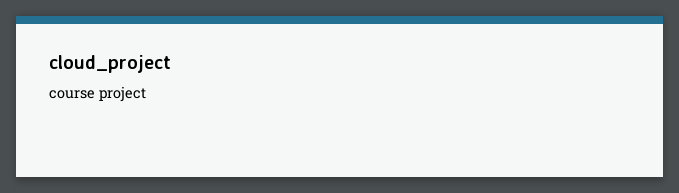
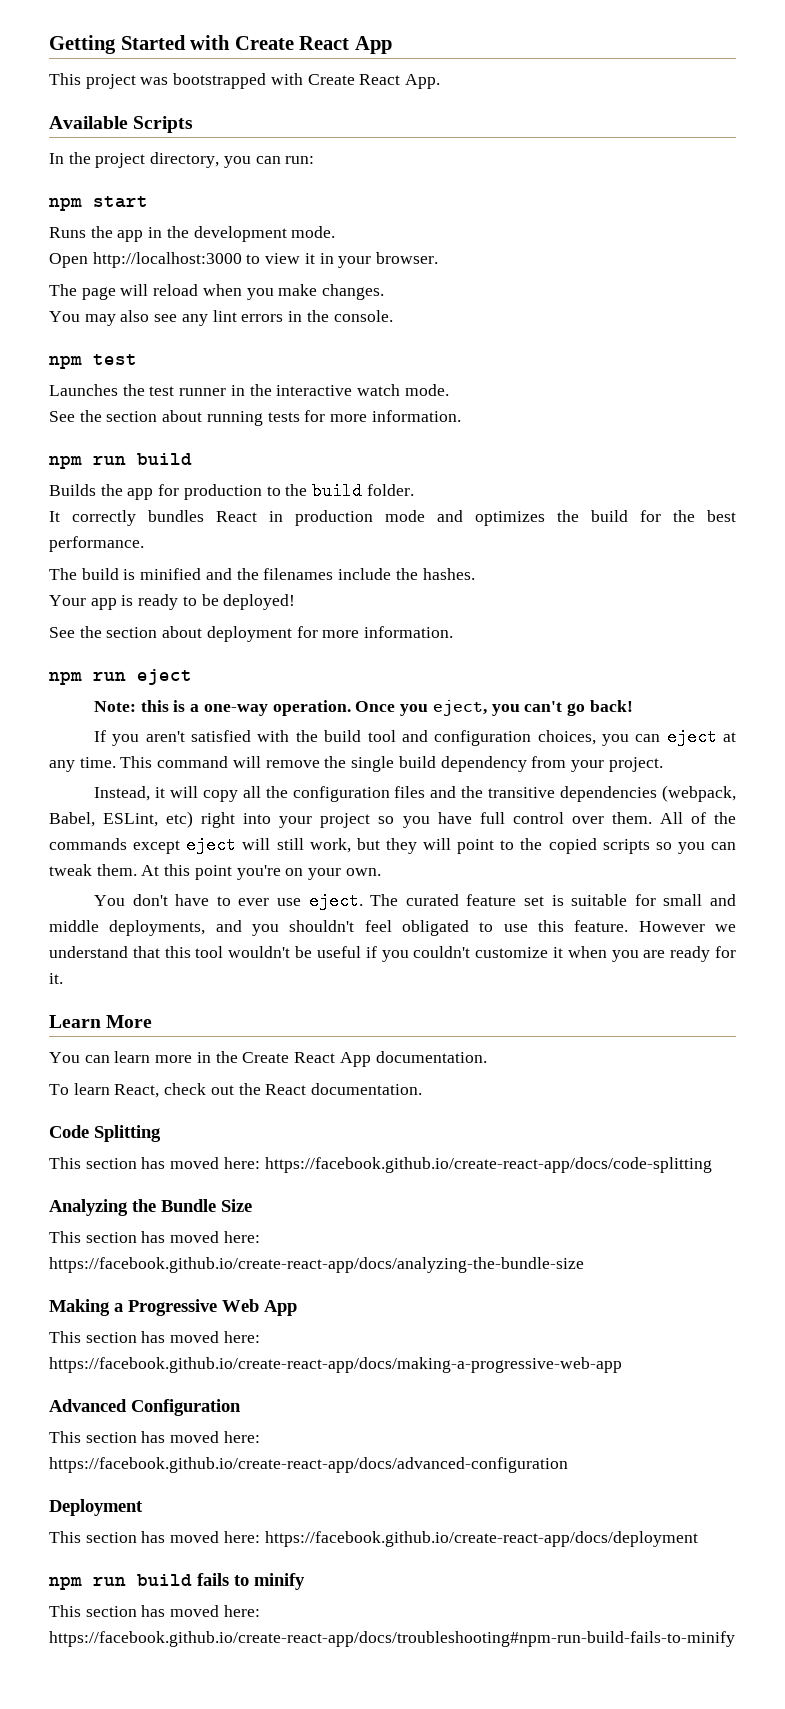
- cloud_project
- course project
+ Getting Started with Create React App
+ This project was bootstrapped with Create React App.
+ Available Scripts
+ In the project directory, you can run:
+ npm start
+ Runs the app in the development mode.
+ Open http://localhost:3000 to view it in your browser.
+ The page will reload when you make changes.
+ You may also see any lint errors in the console.
+ npm test
+ Launches the test runner in the interactive watch mode.
+ See the section about running tests for more information.
+ npm run build
+ Builds the app for production to the build folder.
+ It correctly bundles React in production mode and optimizes the build for the best performance.
+ The build is minified and the filenames include the hashes.
+ Your app is ready to be deployed!
+ See the section about deployment for more information.
+ npm run eject
+ Note: this is a one-way operation. Once you eject, you can't go back!
+ If you aren't satisfied with the build tool and configuration choices, you can eject at any time. This command will remove the single build dependency from your project.
+ Instead, it will copy all the configuration files and the transitive dependencies (webpack, Babel, ESLint, etc) right into your project so you have full control over them. All of the commands except eject will still work, but they will point to the copied scripts so you can tweak them. At this point you're on your own.
+ You don't have to ever use eject. The curated feature set is suitable for small and middle deployments, and you shouldn't feel obligated to use this feature. However we understand that this tool wouldn't be useful if you couldn't customize it when you are ready for it.
+ Learn More
+ You can learn more in the Create React App documentation.
+ To learn React, check out the React documentation.
+ Code Splitting
+ This section has moved here: https://facebook.github.io/create-react-app/docs/code-splitting
+ Analyzing the Bundle Size
+ This section has moved here: https://facebook.github.io/create-react-app/docs/analyzing-the-bundle-size
+ Making a Progressive Web App
+ This section has moved here: https://facebook.github.io/create-react-app/docs/making-a-progressive-web-app
+ Advanced Configuration
+ This section has moved here: https://facebook.github.io/create-react-app/docs/advanced-configuration
+ Deployment
+ This section has moved here: https://facebook.github.io/create-react-app/docs/deployment
+ npm run build fails to minify
+ This section has moved here: https://facebook.github.io/create-react-app/docs/troubleshooting#npm-run-build-fails-to-minify

